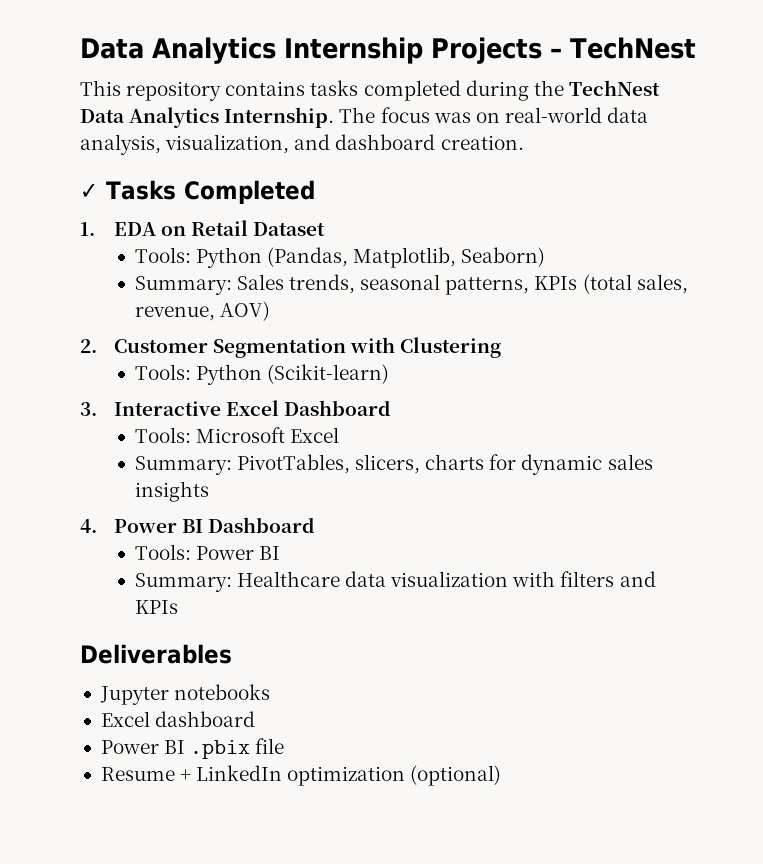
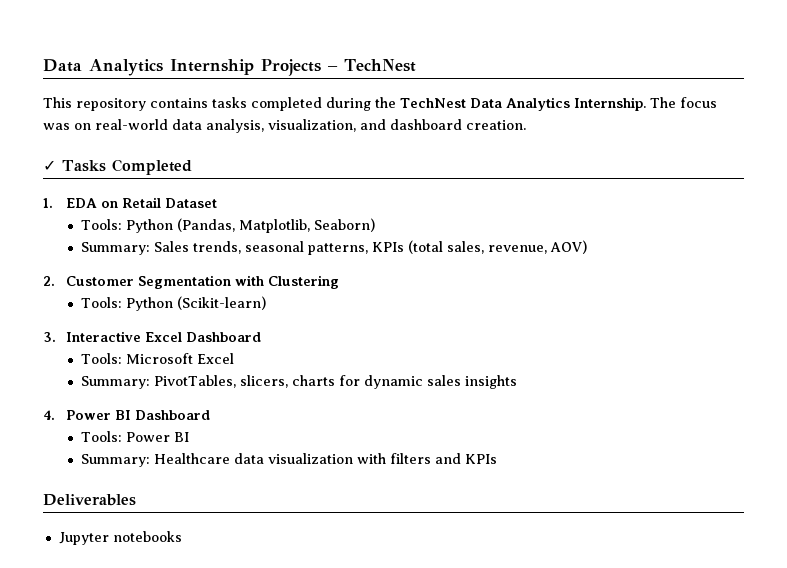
- Excel dashboard
- Power BI .pbix file
- Resume + LinkedIn optimization (optional)

